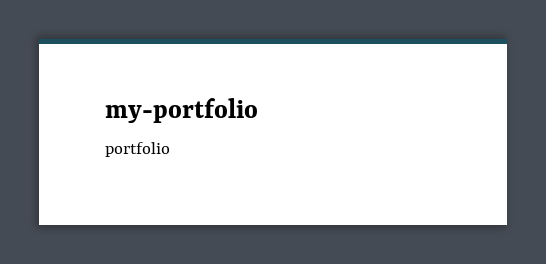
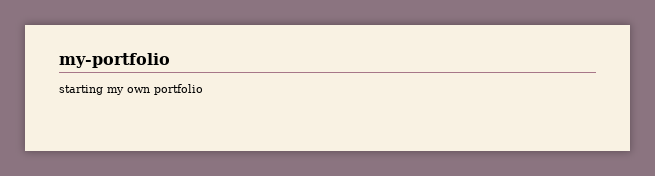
- portfolio
+ starting my own portfolio

